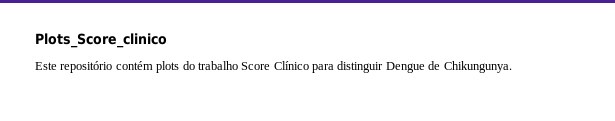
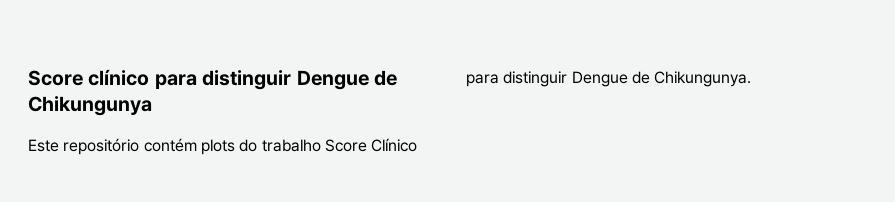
- Plots_Score_clinico
+ Score clínico para distinguir Dengue de Chikungunya

